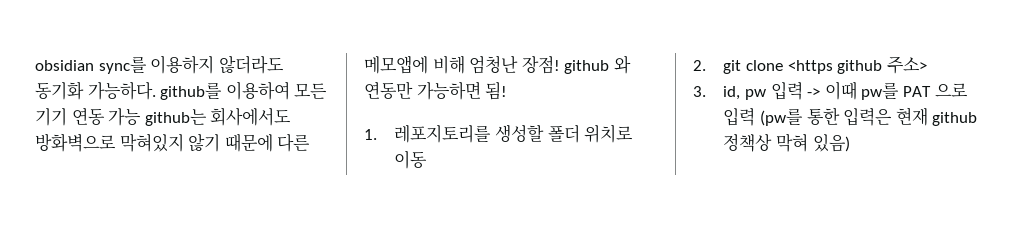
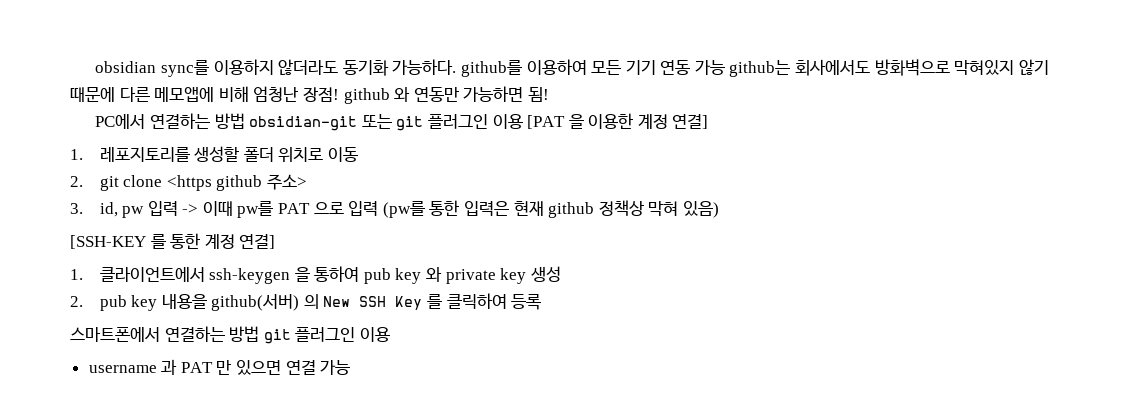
+ PC에서 연결하는 방법 obsidian-git 또는 git 플러그인 이용 [PAT 을 이용한 계정 연결]
+ [SSH-KEY 를 통한 계정 연결]
+ 1. 클라이언트에서 ssh-keygen 을 통하여 pub key 와 private key 생성
+ 2. pub key 내용을 github(서버) 의 New SSH Key 를 클릭하여 등록
+ 스마트폰에서 연결하는 방법 git 플러그인 이용
+ username 과 PAT 만 있으면 연결 가능

